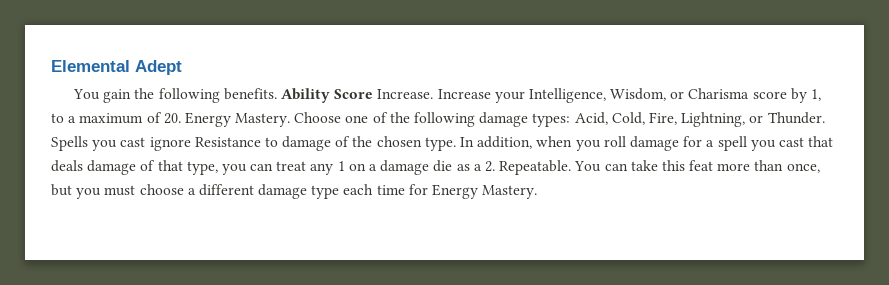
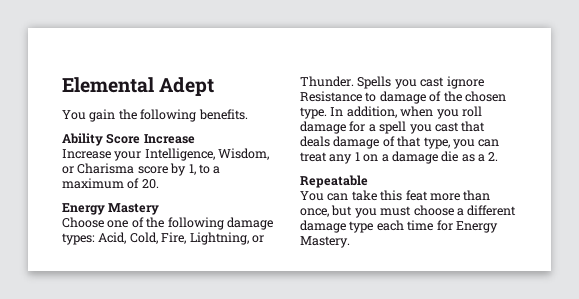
- You gain the following benefits. Ability Score Increase. Increase your Intelligence, Wisdom, or Charisma score by 1, to a maximum of 20. Energy Mastery. Choose one of the following damage types: Acid, Cold, Fire, Lightning, or Thunder.
+ You gain the following benefits.
+ Ability Score Increase
+ Increase your Intelligence, Wisdom, or Charisma score by 1, to a maximum of 20.
+ Energy Mastery
+ Choose one of the following damage types: Acid, Cold, Fire, Lightning, or Thunder.
- In addition, when you roll damage for a spell you cast that deals damage of that type, you can treat any 1 on a damage die as a 2. Repeatable. You can take this feat more than once, but you must choose a different damage type each time for Energy Mastery.
+ In addition, when you roll damage for a spell you cast that deals damage of that type, you can treat any 1 on a damage die as a 2.
+ Repeatable
+ You can take this feat more than once, but you must choose a different damage type each time for Energy Mastery.

